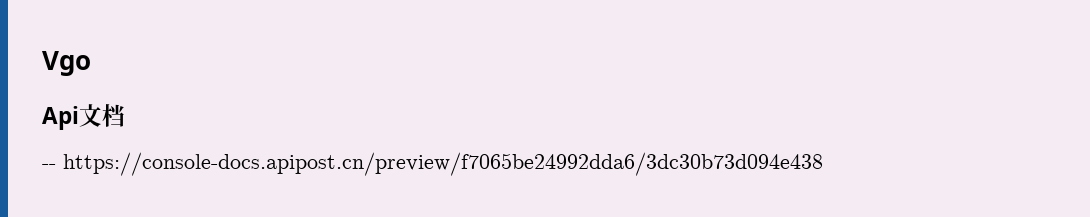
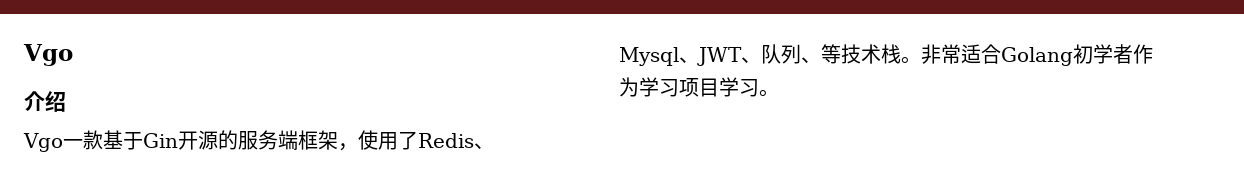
- Api文档
- -- https://console-docs.apipost.cn/preview/f7065be24992dda6/3dc30b73d094e438
+ 介绍
+ Vgo一款基于Gin开源的服务端框架，使用了Redis、Mysql、JWT、队列、等技术栈。非常适合Golang初学者作为学习项目学习。

